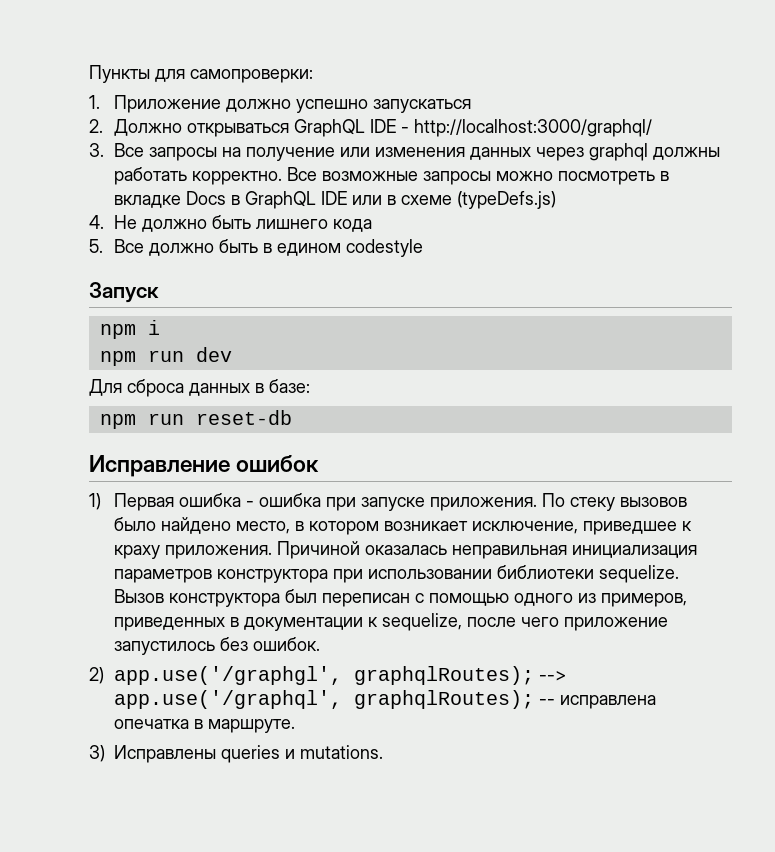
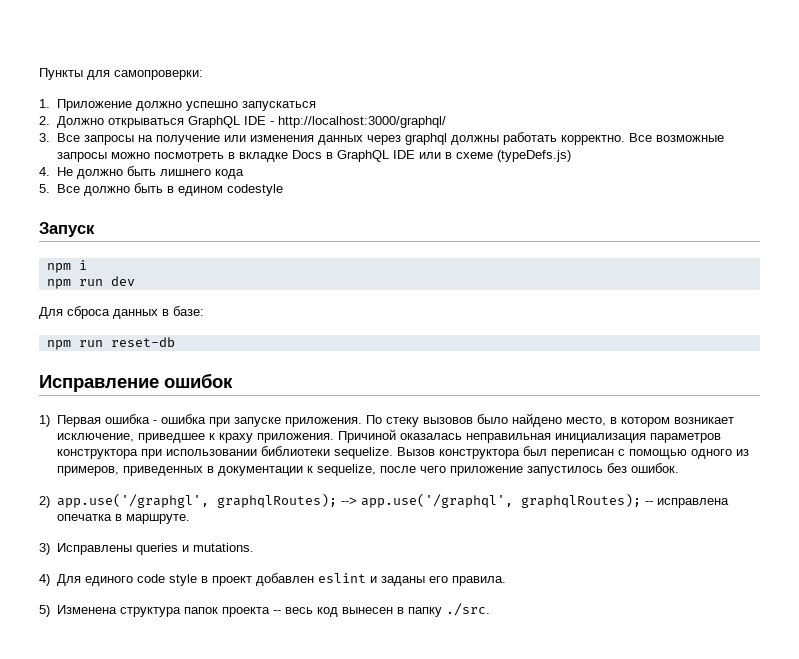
+ 4) Для единого code style в проект добавлен eslint и заданы его правила.
+ 5) Изменена структура папок проекта -- весь код вынесен в папку ./src.

